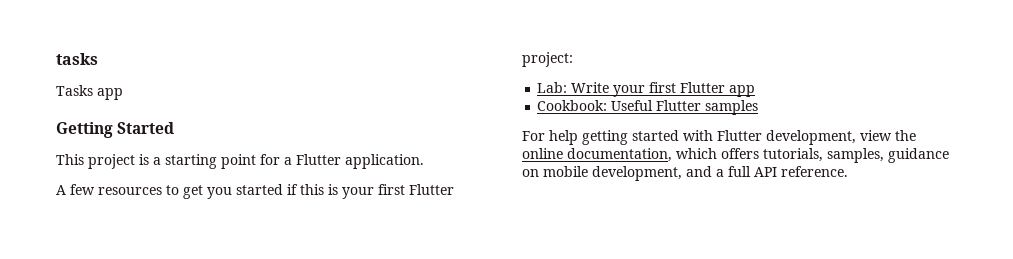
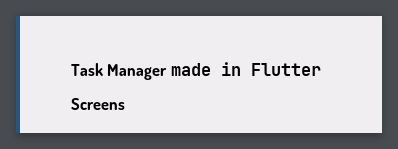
- tasks
- Tasks app
- Getting Started
- This project is a starting point for a Flutter application.
- A few resources to get you started if this is your first Flutter project:
- Lab: Write your first Flutter app
- Cookbook: Useful Flutter samples
- For help getting started with Flutter development, view the online documentation, which offers tutorials, samples, guidance on mobile development, and a full API reference.
+ Task Manager made in Flutter
+ Screens

